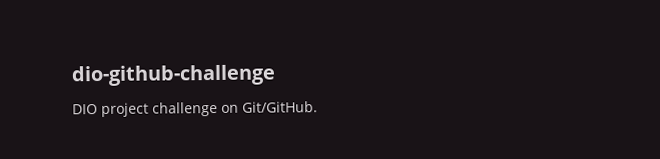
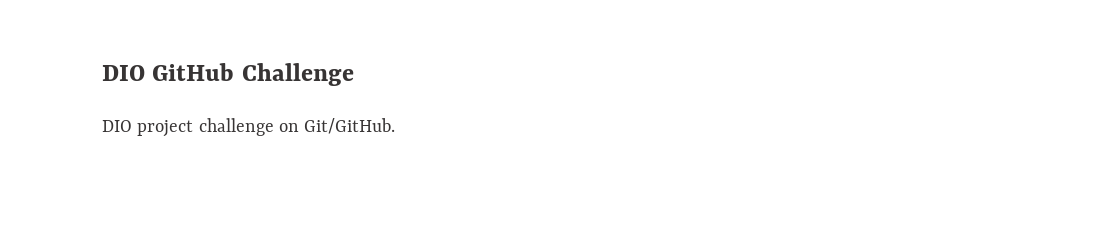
- dio-github-challenge
+ DIO GitHub Challenge

